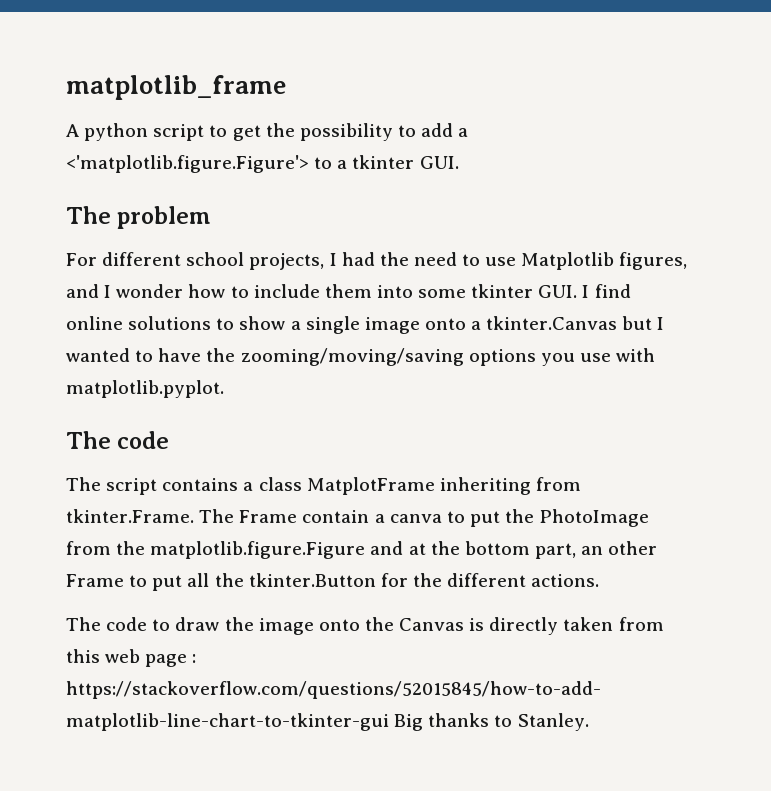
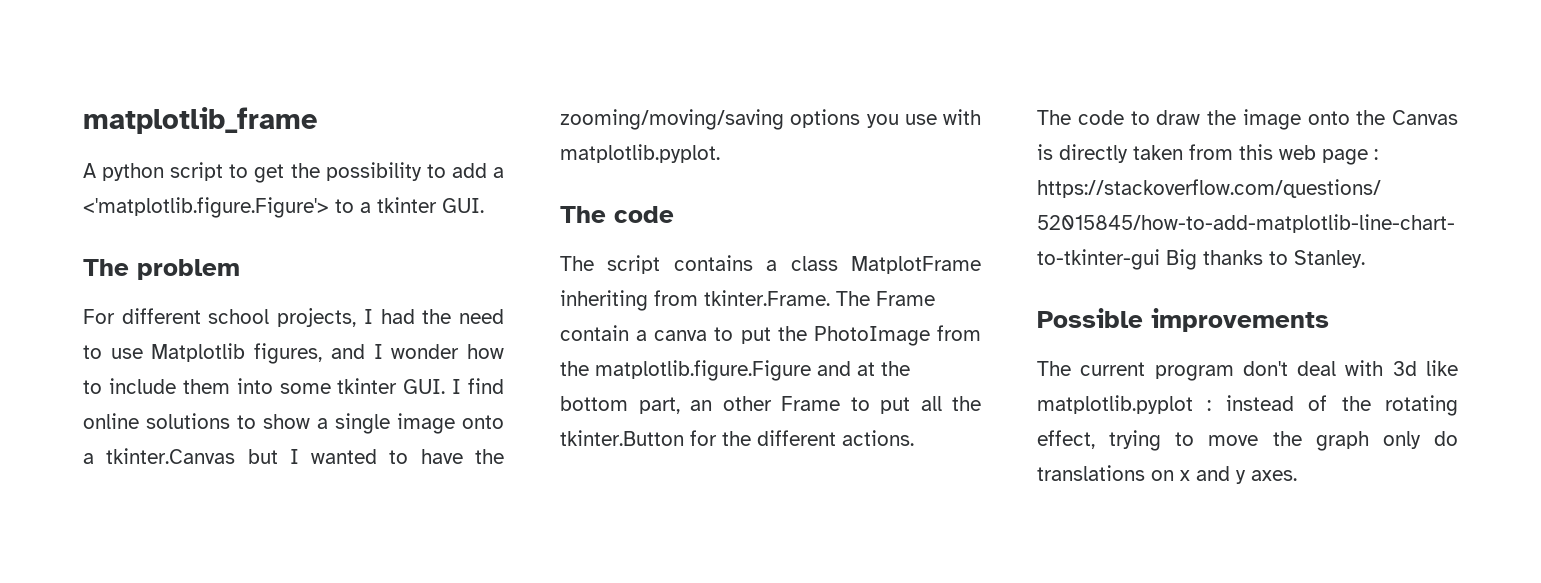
+ Possible improvements
+ The current program don't deal with 3d like matplotlib.pyplot : instead of the rotating effect, trying to move the graph only do translations on x and y axes.

